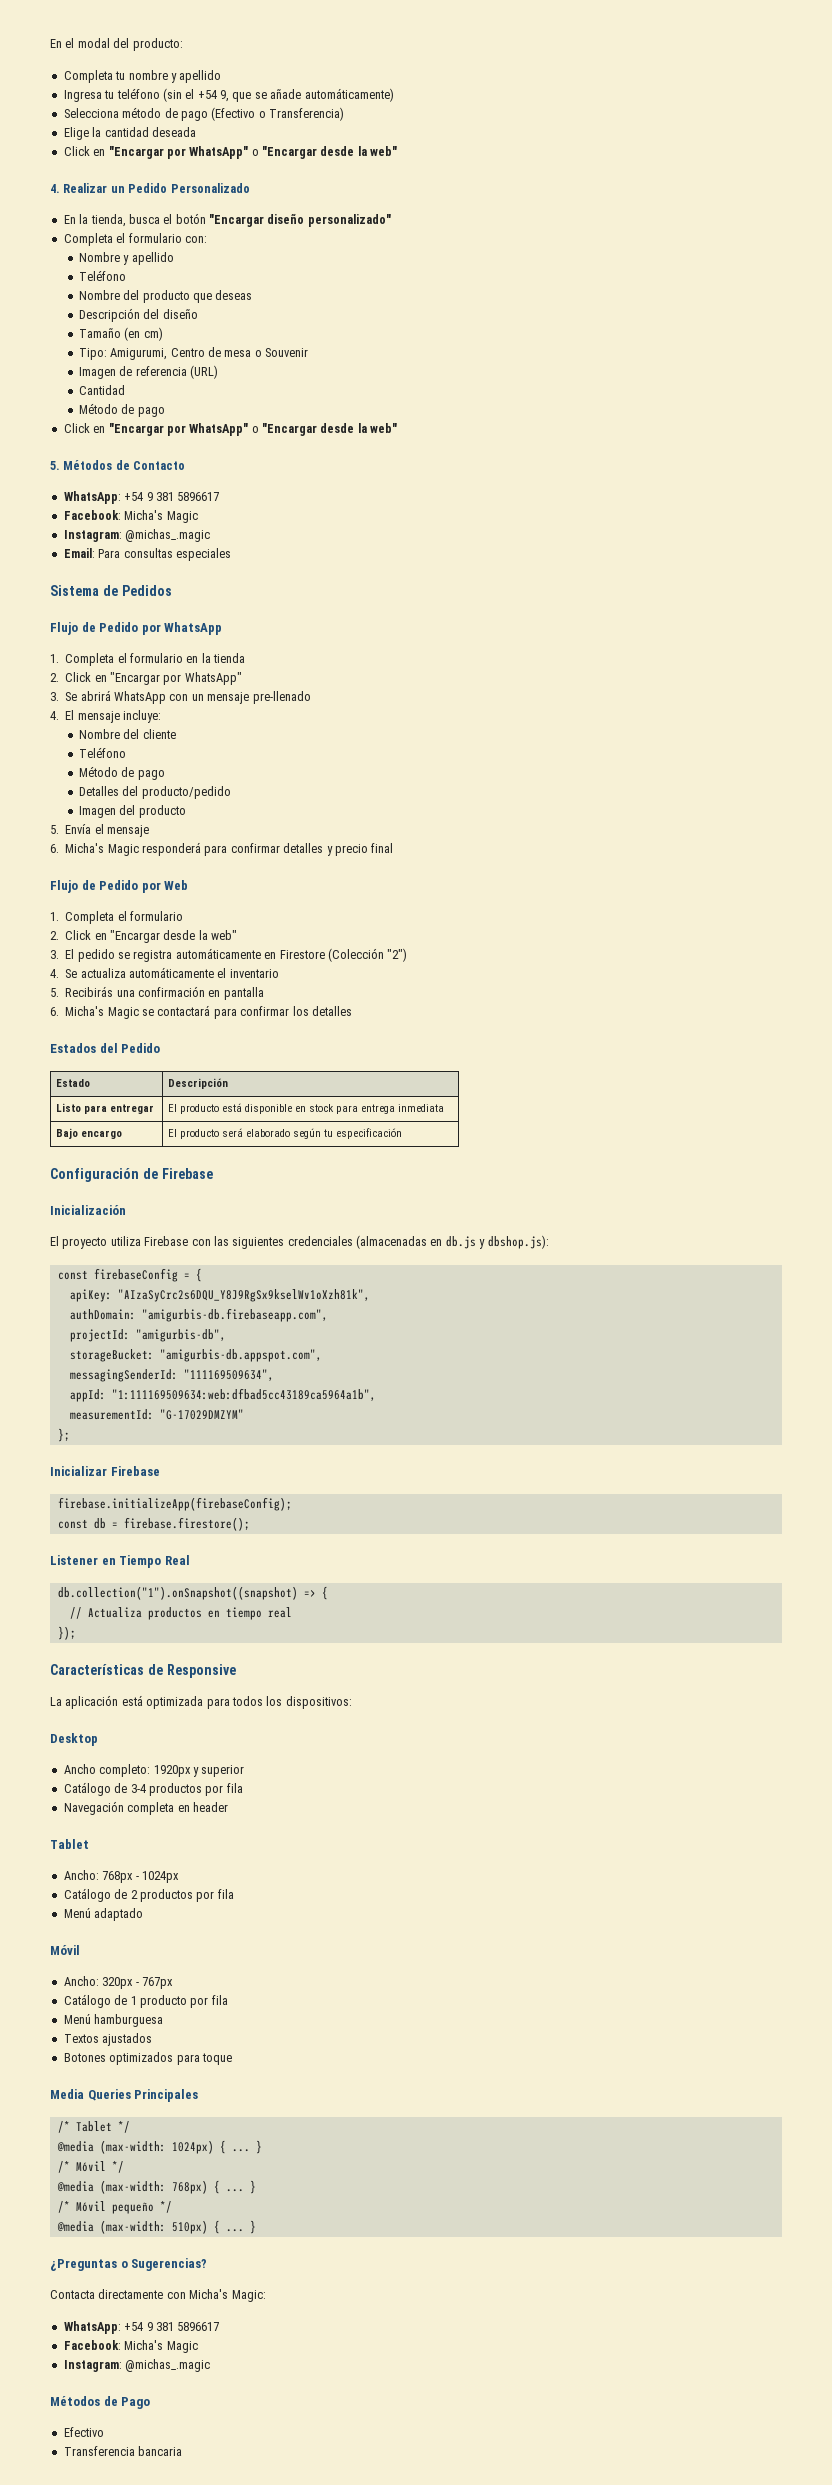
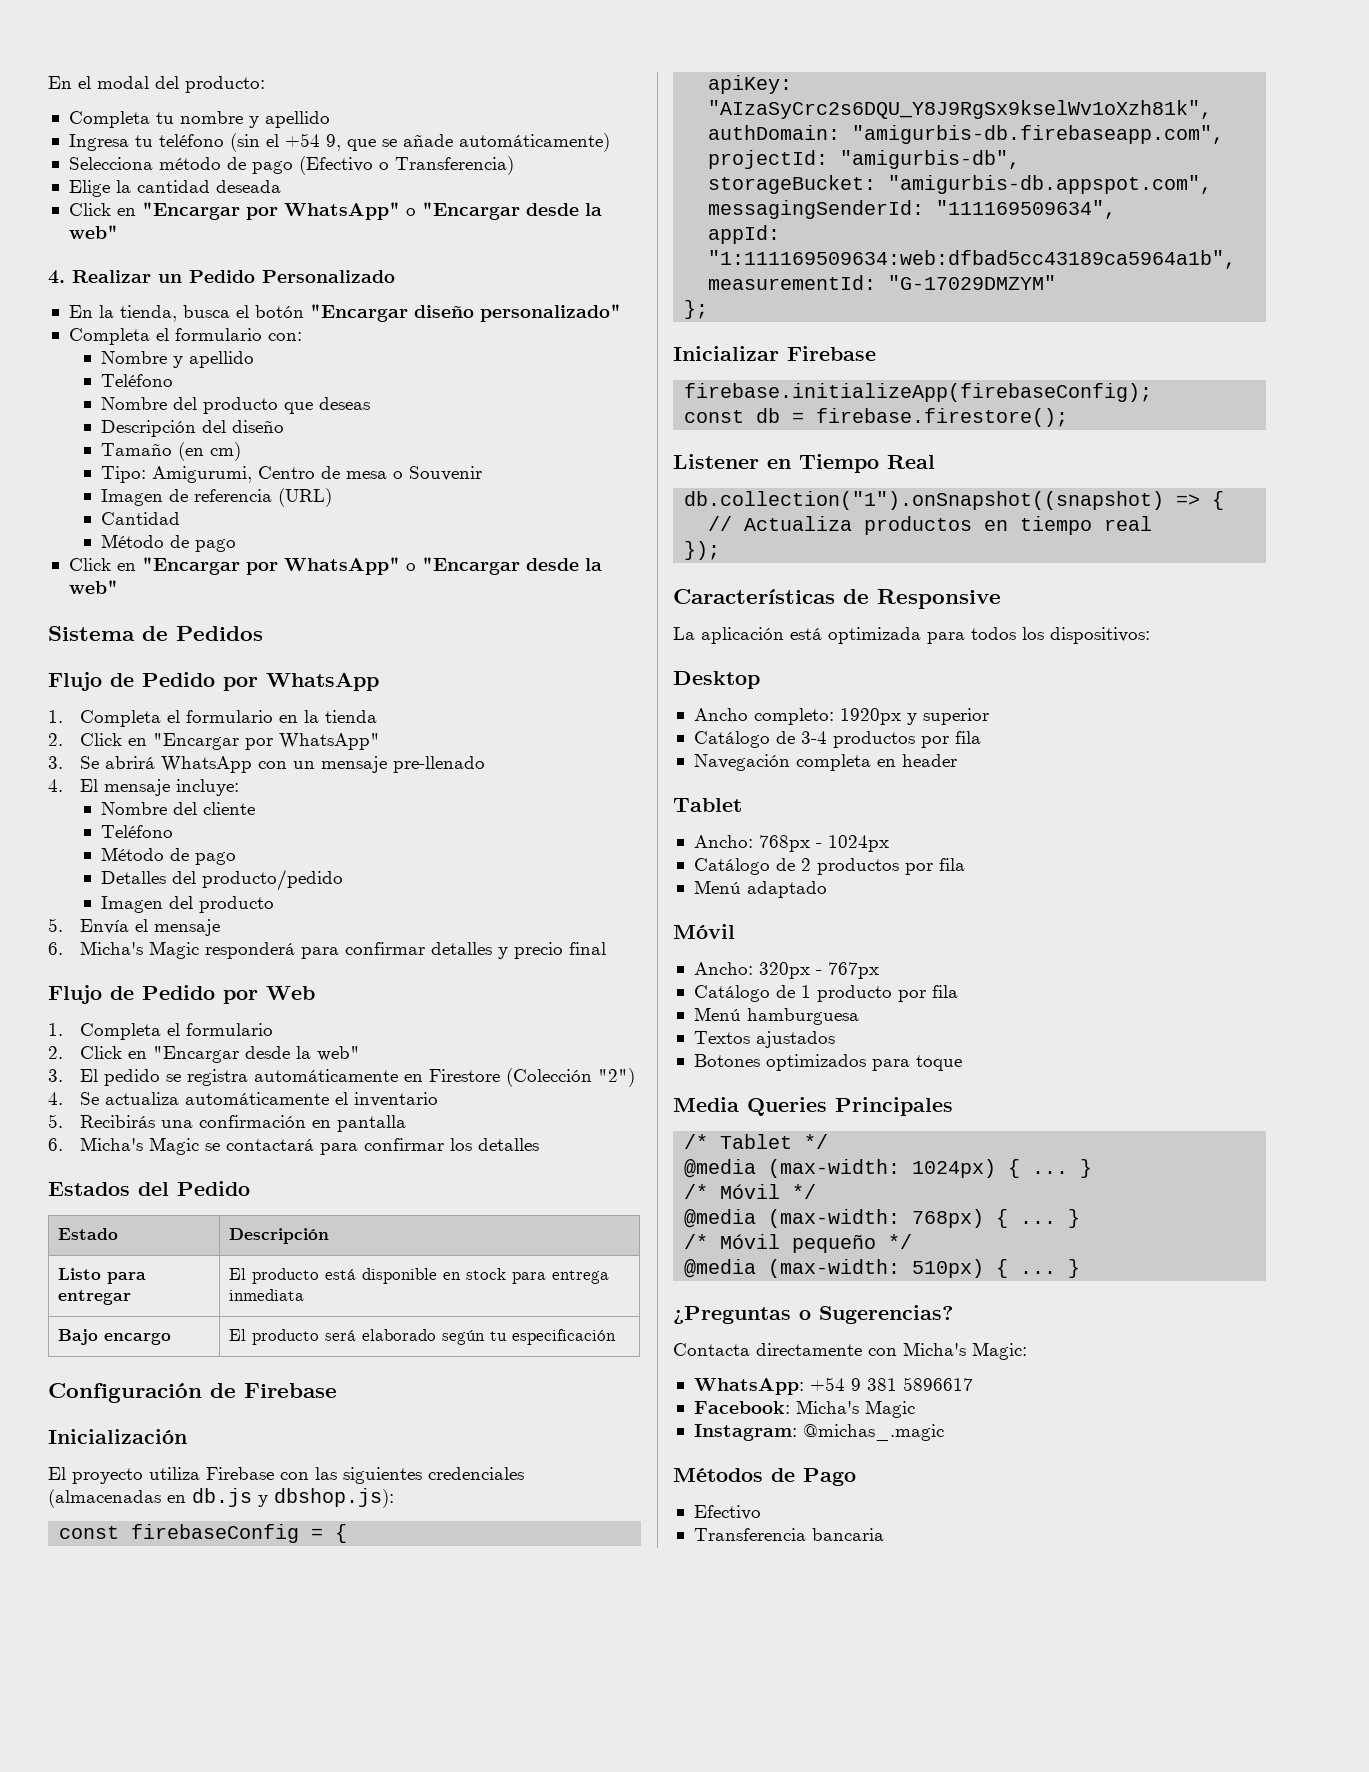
- 5. Métodos de Contacto
- WhatsApp: +54 9 381 5896617
- Facebook: Micha's Magic
- Instagram: @michas_.magic
- Email: Para consultas especiales

